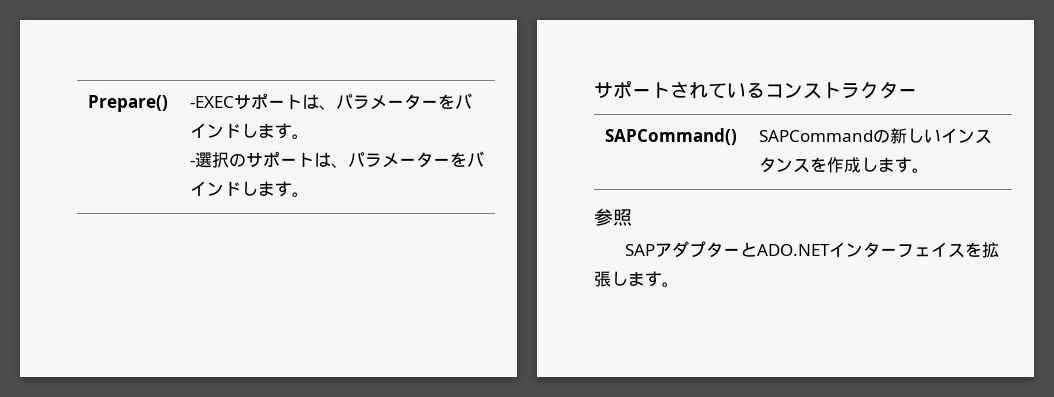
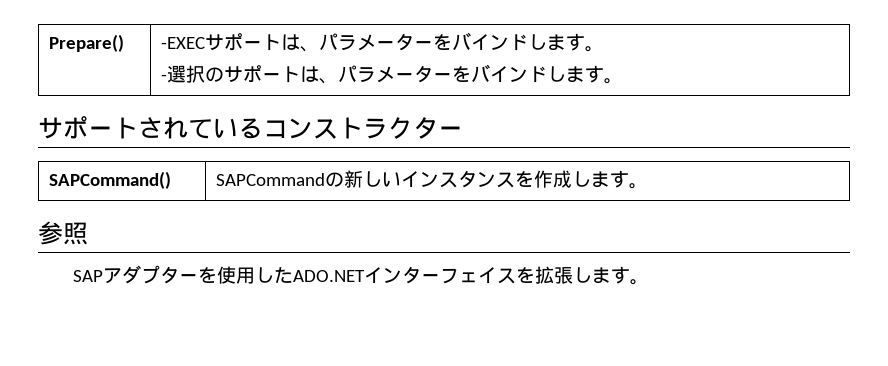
- SAPアダプターとADO.NETインターフェイスを拡張します。
+ SAPアダプターを使用したADO.NETインターフェイスを拡張します。

